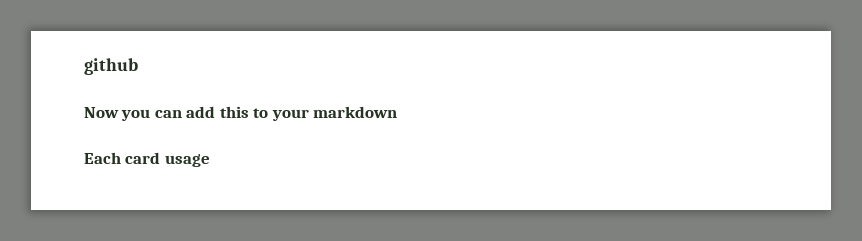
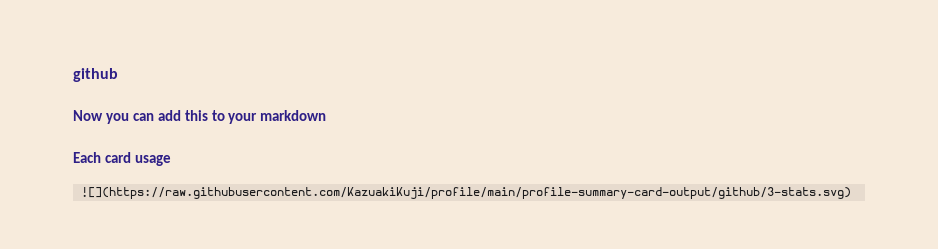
+ ![](https://raw.githubusercontent.com/KazuakiKuji/profile/main/profile-summary-card-output/github/3-stats.svg)

